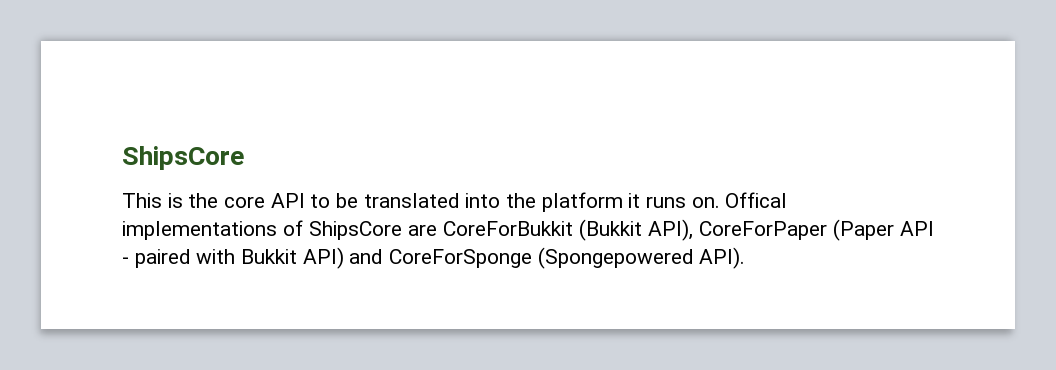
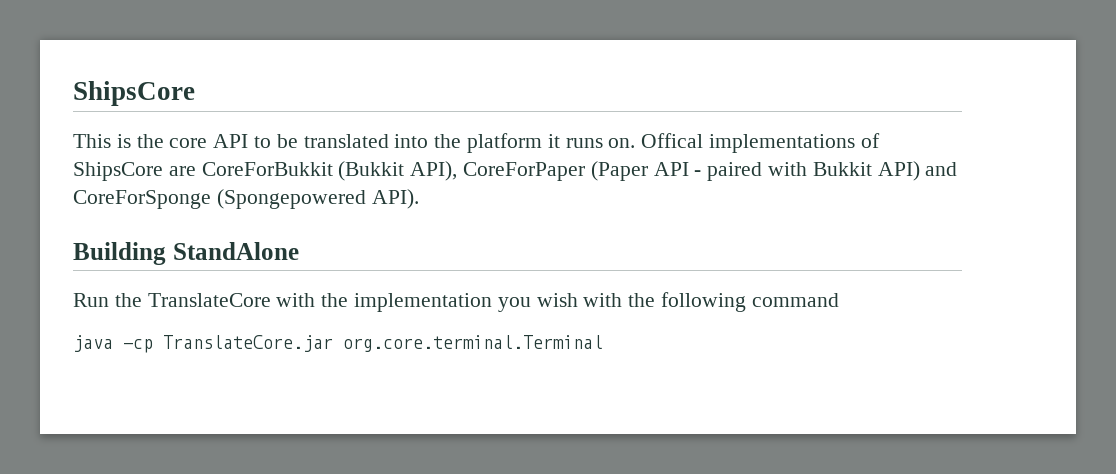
+ Building StandAlone
+ Run the TranslateCore with the implementation you wish with the following command
+ java -cp TranslateCore.jar org.core.terminal.Terminal

